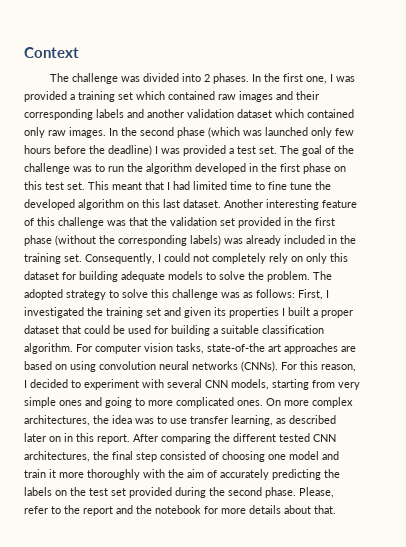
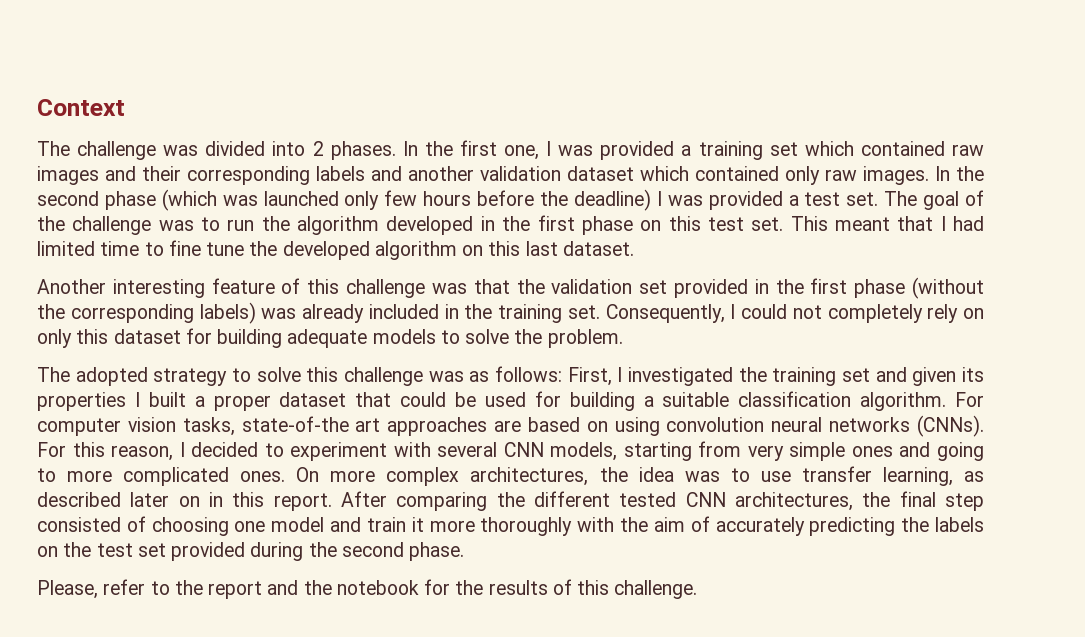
- This meant that I had limited time to fine tune the developed algorithm on this last dataset. Another interesting feature of this challenge was that the validation set provided in the first phase (without the corresponding labels) was already included in the training set.
+ This meant that I had limited time to fine tune the developed algorithm on this last dataset.
+ Another interesting feature of this challenge was that the validation set provided in the first phase (without the corresponding labels) was already included in the training set.
- Consequently, I could not completely rely on only this dataset for building adequate models to solve the problem. The adopted strategy to solve this challenge was as follows: First, I investigated the training set and given its properties I built a proper dataset that could be used for building a suitable classification algorithm.
+ Consequently, I could not completely rely on only this dataset for building adequate models to solve the problem.
+ The adopted strategy to solve this challenge was as follows: First, I investigated the training set and given its properties I built a proper dataset that could be used for building a suitable classification algorithm.
- After comparing the different tested CNN architectures, the final step consisted of choosing one model and train it more thoroughly with the aim of accurately predicting the labels on the test set provided during the second phase. Please, refer to the report and the notebook for more details about that.
+ After comparing the different tested CNN architectures, the final step consisted of choosing one model and train it more thoroughly with the aim of accurately predicting the labels on the test set provided during the second phase.
+ Please, refer to the report and the notebook for the results of this challenge.

